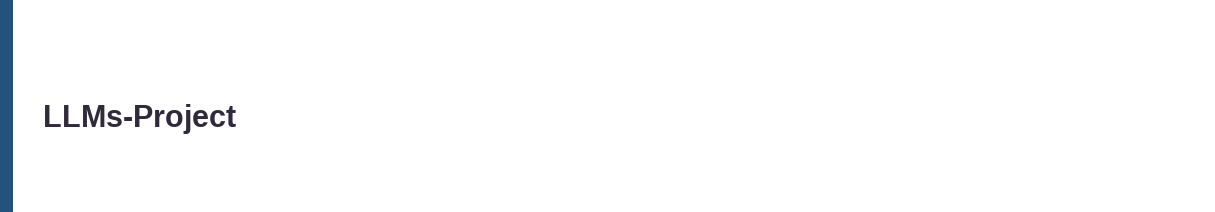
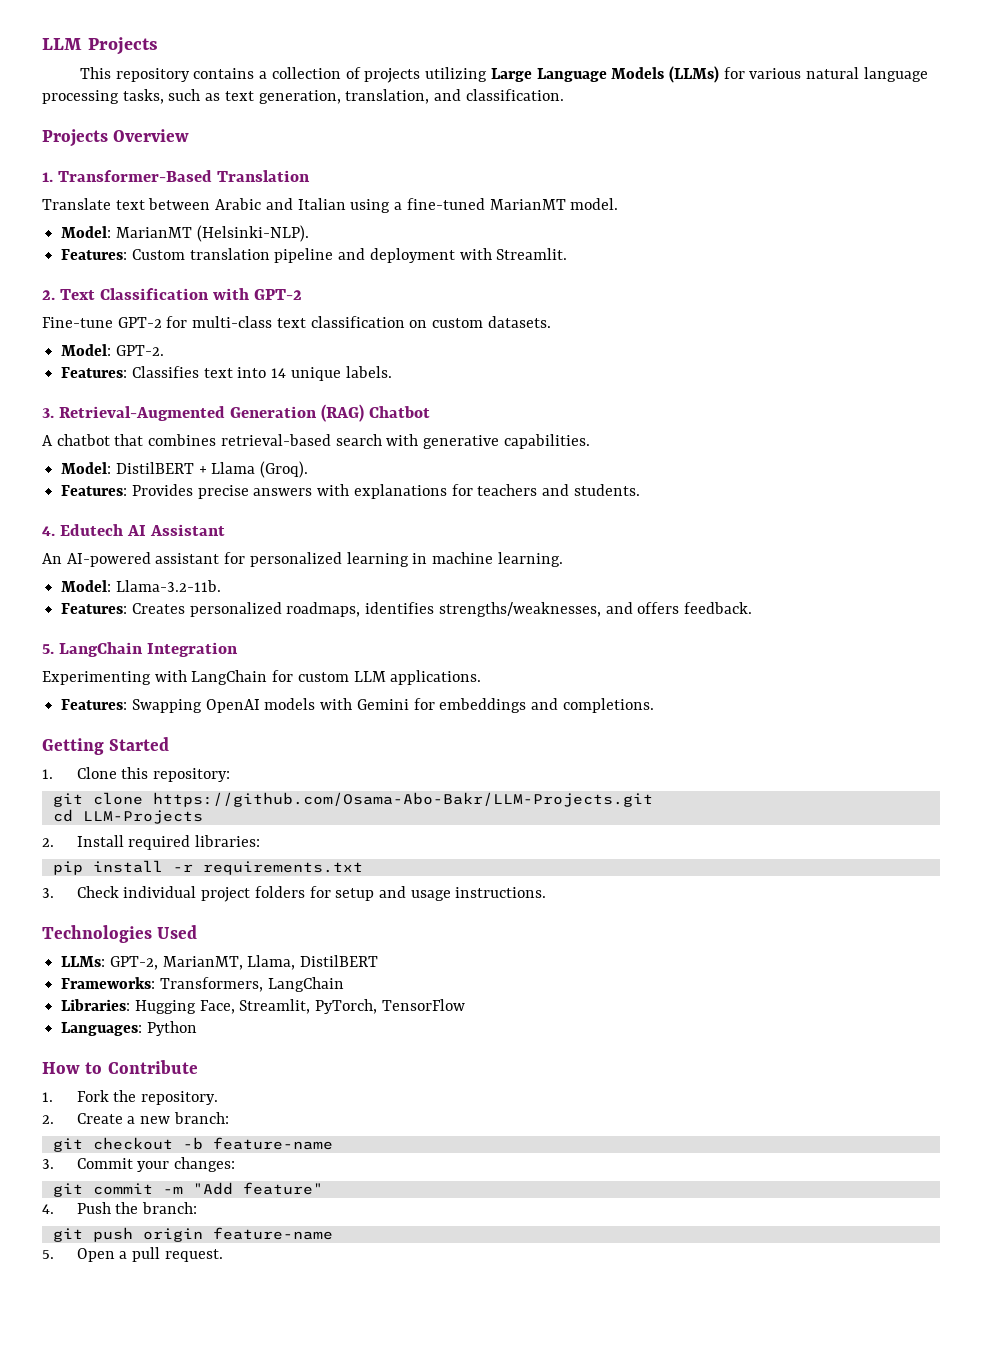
- LLMs-Project
+ LLM Projects
+ This repository contains a collection of projects utilizing Large Language Models (LLMs) for various natural language processing tasks, such as text generation, translation, and classification.
+ Projects Overview
+ 1. Transformer-Based Translation
+ Translate text between Arabic and Italian using a fine-tuned MarianMT model.
+ Model: MarianMT (Helsinki-NLP).
+ Features: Custom translation pipeline and deployment with Streamlit.
+ 2. Text Classification with GPT-2
+ Fine-tune GPT-2 for multi-class text classification on custom datasets.
+ Model: GPT-2.
+ Features: Classifies text into 14 unique labels.
+ 3. Retrieval-Augmented Generation (RAG) Chatbot
+ A chatbot that combines retrieval-based search with generative capabilities.
+ Model: DistilBERT + Llama (Groq).
+ Features: Provides precise answers with explanations for teachers and students.
+ 4. Edutech AI Assistant
+ An AI-powered assistant for personalized learning in machine learning.
+ Model: Llama-3.2-11b.
+ Features: Creates personalized roadmaps, identifies strengths/weaknesses, and offers feedback.
+ 5. LangChain Integration
+ Experimenting with LangChain for custom LLM applications.
+ Features: Swapping OpenAI models with Gemini for embeddings and completions.
+ Getting Started
+ 1. Clone this repository:
+ git clone https://github.com/Osama-Abo-Bakr/LLM-Projects.git
+ cd LLM-Projects
+ 2. Install required libraries:
+ pip install -r requirements.txt
+ 3. Check individual project folders for setup and usage instructions.
+ Technologies Used
+ LLMs: GPT-2, MarianMT, Llama, DistilBERT
+ Frameworks: Transformers, LangChain
+ Libraries: Hugging Face, Streamlit, PyTorch, TensorFlow
+ Languages: Python
+ How to Contribute
+ 1. Fork the repository.
+ 2. Create a new branch:
+ git checkout -b feature-name
+ 3. Commit your changes:
+ git commit -m "Add feature"
+ 4. Push the branch:
+ git push origin feature-name
+ 5. Open a pull request.

